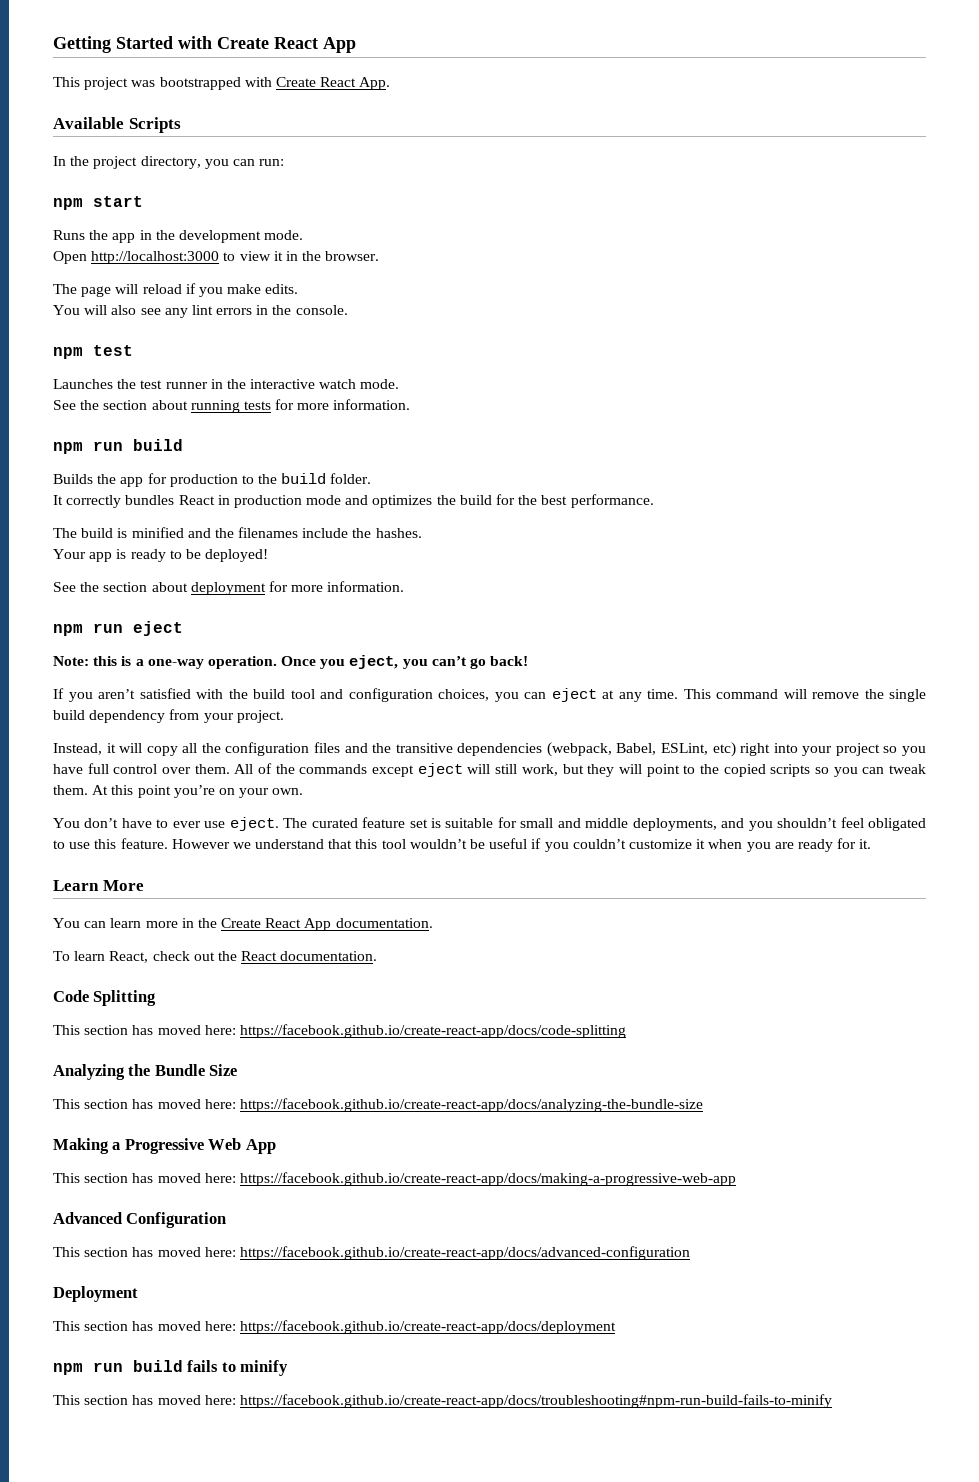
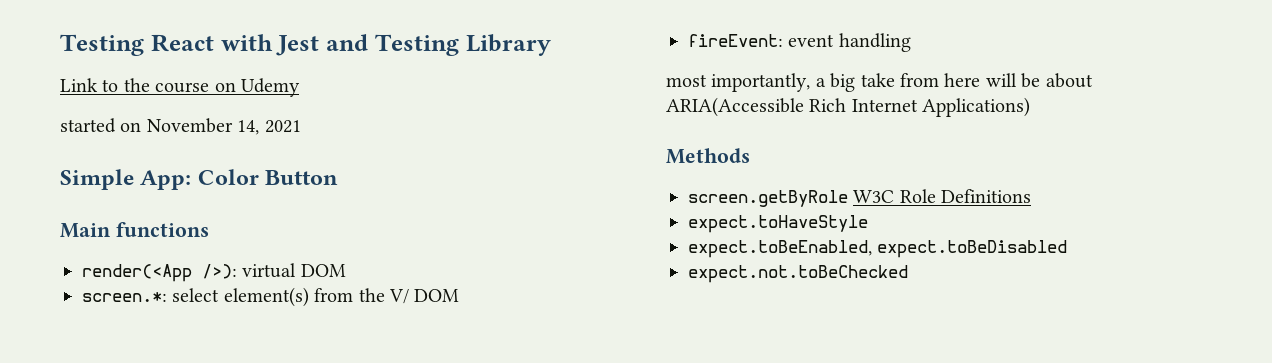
- Getting Started with Create React App
- This project was bootstrapped with Create React App.
- Available Scripts
- In the project directory, you can run:
- npm start
- Runs the app in the development mode.
- Open http://localhost:3000 to view it in the browser.
- The page will reload if you make edits.
- You will also see any lint errors in the console.
- npm test
- Launches the test runner in the interactive watch mode.
- See the section about running tests for more information.
- npm run build
- Builds the app for production to the build folder.
- It correctly bundles React in production mode and optimizes the build for the best performance.
- The build is minified and the filenames include the hashes.
- Your app is ready to be deployed!
- See the section about deployment for more information.
- npm run eject
- Note: this is a one-way operation. Once you eject, you can’t go back!
- If you aren’t satisfied with the build tool and configuration choices, you can eject at any time. This command will remove the single build dependency from your project.
- Instead, it will copy all the configuration files and the transitive dependencies (webpack, Babel, ESLint, etc) right into your project so you have full control over them. All of the commands except eject will still work, but they will point to the copied scripts so you can tweak them. At this point you’re on your own.
- You don’t have to ever use eject. The curated feature set is suitable for small and middle deployments, and you shouldn’t feel obligated to use this feature. However we understand that this tool wouldn’t be useful if you couldn’t customize it when you are ready for it.
- Learn More
- You can learn more in the Create React App documentation.
- To learn React, check out the React documentation.
- Code Splitting
- This section has moved here: https://facebook.github.io/create-react-app/docs/code-splitting
- Analyzing the Bundle Size
- This section has moved here: https://facebook.github.io/create-react-app/docs/analyzing-the-bundle-size
- Making a Progressive Web App
- This section has moved here: https://facebook.github.io/create-react-app/docs/making-a-progressive-web-app
- Advanced Configuration
- This section has moved here: https://facebook.github.io/create-react-app/docs/advanced-configuration
- Deployment
- This section has moved here: https://facebook.github.io/create-react-app/docs/deployment
- npm run build fails to minify
- This section has moved here: https://facebook.github.io/create-react-app/docs/troubleshooting#npm-run-build-fails-to-minify
+ Testing React with Jest and Testing Library
+ Link to the course on Udemy
+ started on November 14, 2021
+ Simple App: Color Button
+ Main functions
+ render(<App />): virtual DOM
+ screen.*: select element(s) from the V/ DOM
+ fireEvent: event handling
+ most importantly, a big take from here will be about ARIA(Accessible Rich Internet Applications)
+ Methods
+ screen.getByRole W3C Role Definitions
+ expect.toHaveStyle
+ expect.toBeEnabled, expect.toBeDisabled
+ expect.not.toBeChecked

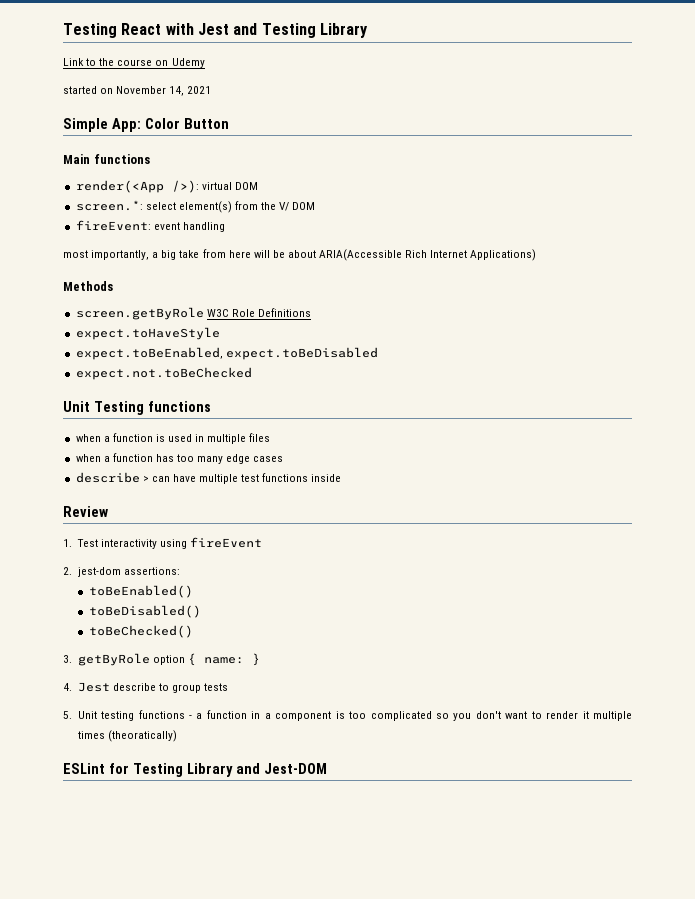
+ Unit Testing functions
+ when a function is used in multiple files
+ when a function has too many edge cases
+ describe > can have multiple test functions inside
+ Review
+ 1. Test interactivity using fireEvent
+ 2. jest-dom assertions:
+ toBeEnabled()
+ toBeDisabled()
+ toBeChecked()
+ 3. getByRole option { name: }
+ 4. Jest describe to group tests
+ 5. Unit testing functions - a function in a component is too complicated so you don't want to render it multiple times (theoratically)
+ ESLint for Testing Library and Jest-DOM

